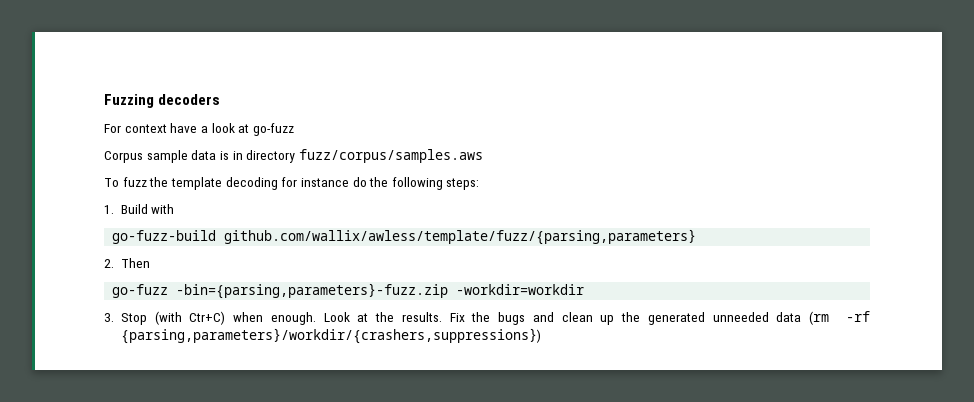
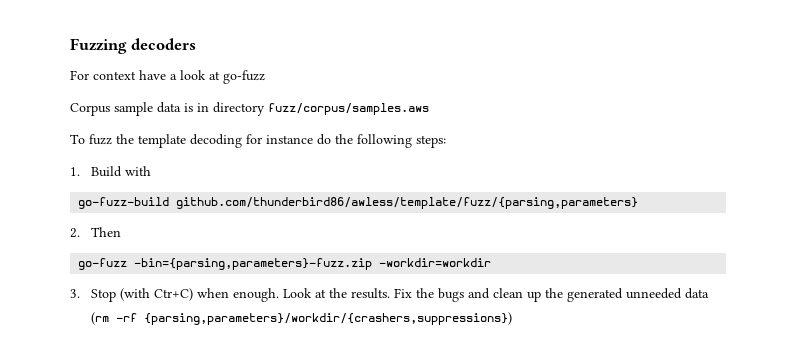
- go-fuzz-build github.com/wallix/awless/template/fuzz/{parsing,parameters}
+ go-fuzz-build github.com/thunderbird86/awless/template/fuzz/{parsing,parameters}

